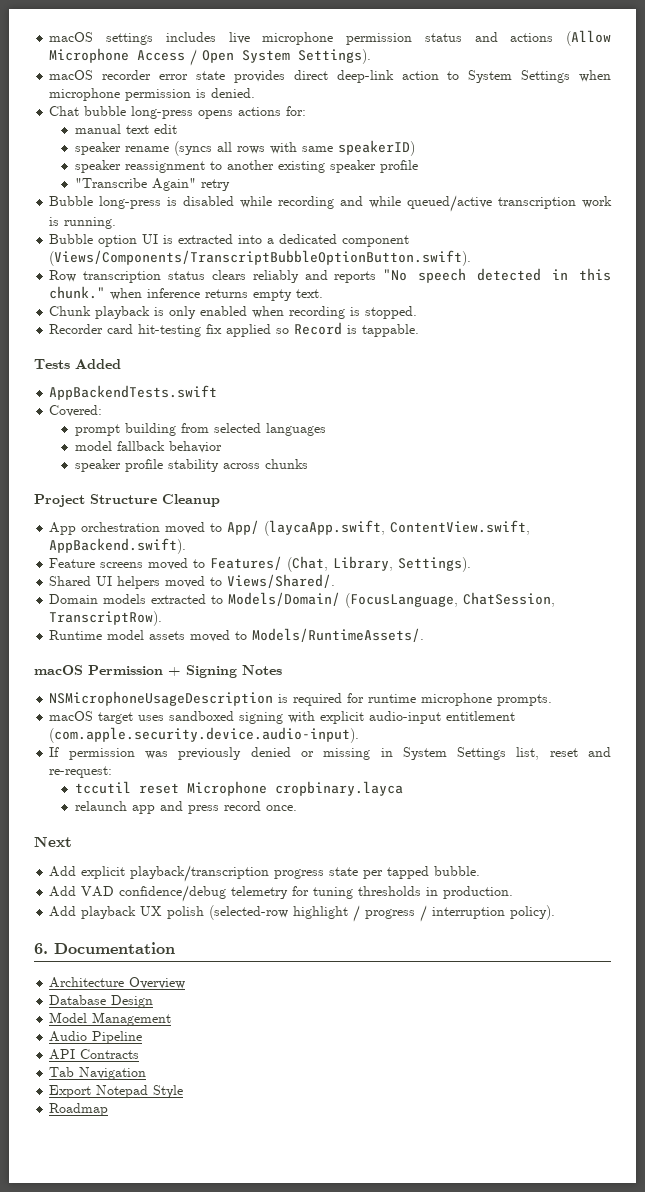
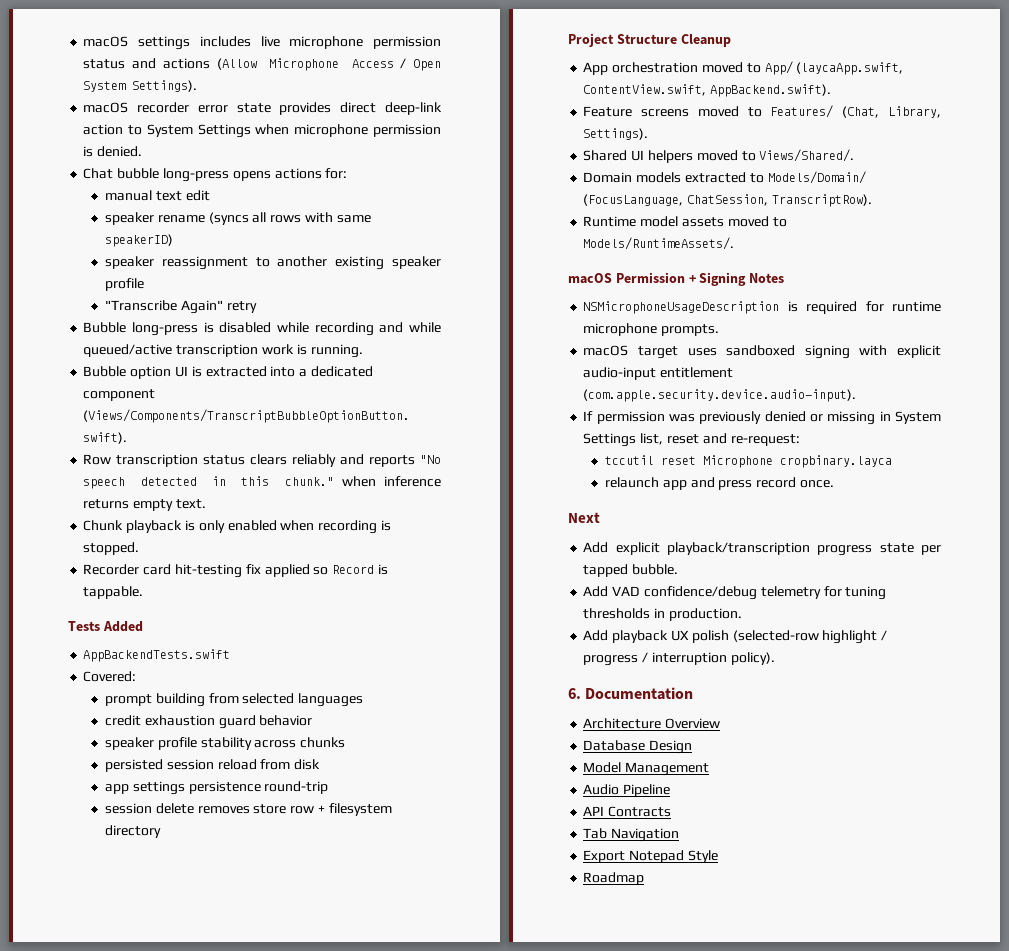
- model fallback behavior
+ credit exhaustion guard behavior
+ persisted session reload from disk
+ app settings persistence round-trip
+ session delete removes store row + filesystem directory

